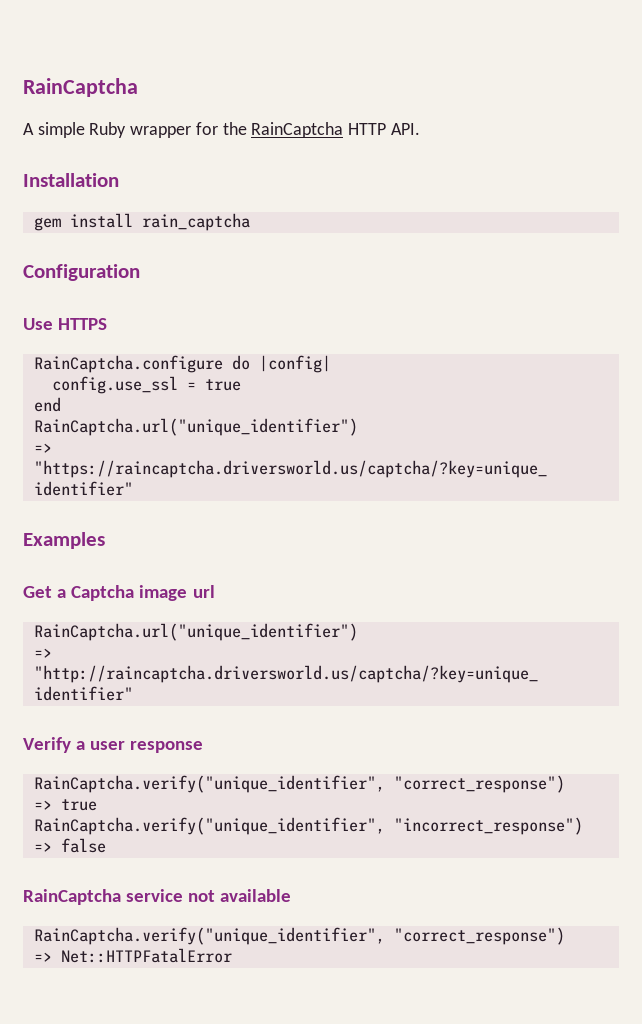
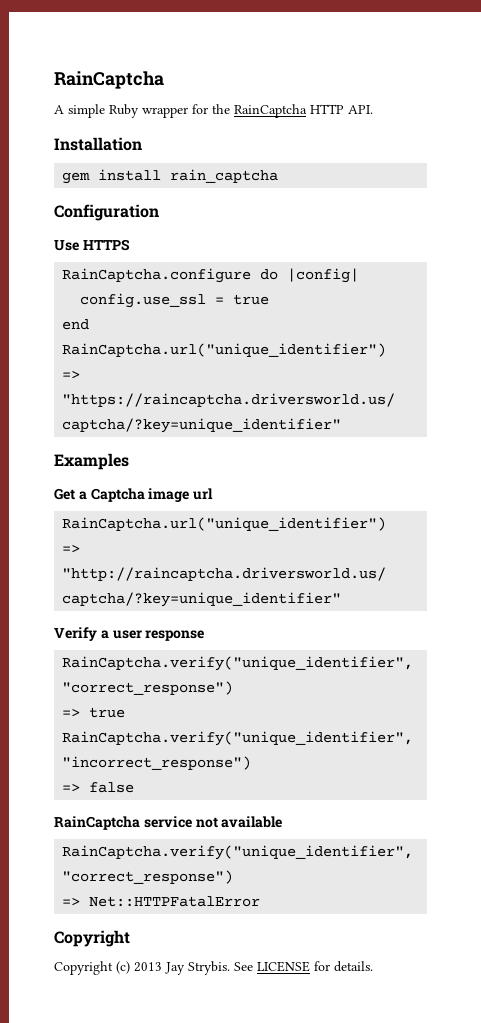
  => Net::HTTPFatalError
+ Copyright
+ Copyright (c) 2013 Jay Strybis. See LICENSE for details.

